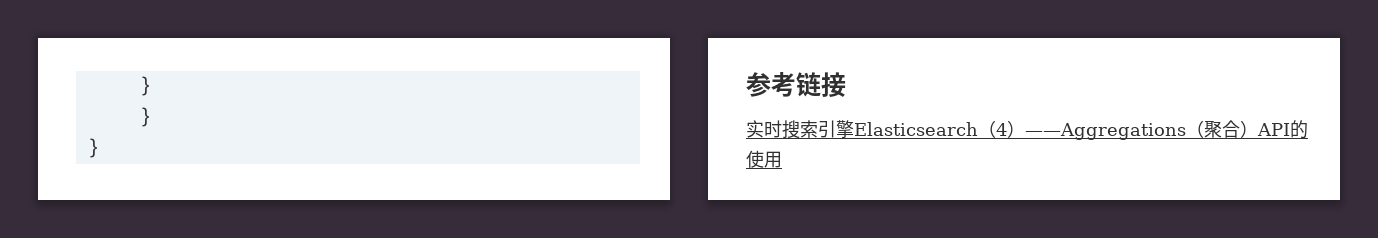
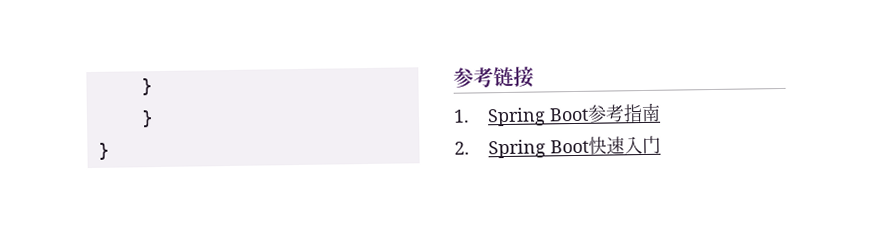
- 实时搜索引擎Elasticsearch（4）——Aggregations（聚合）API的使用
+ 1. Spring Boot参考指南
+ 2. Spring Boot快速入门

